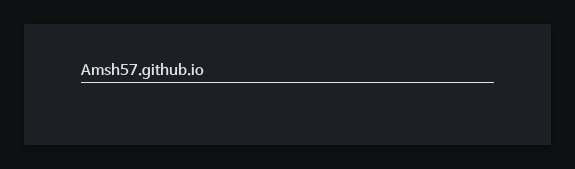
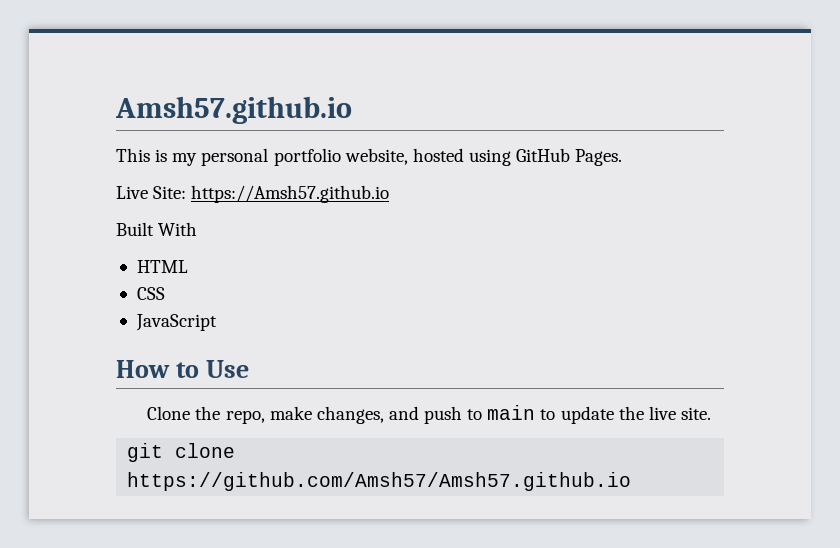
+ This is my personal portfolio website, hosted using GitHub Pages.
+ Live Site: https://Amsh57.github.io
+ Built With
+ HTML
+ CSS
+ JavaScript
+ How to Use
+ Clone the repo, make changes, and push to main to update the live site.
+ git clone https://github.com/Amsh57/Amsh57.github.io

